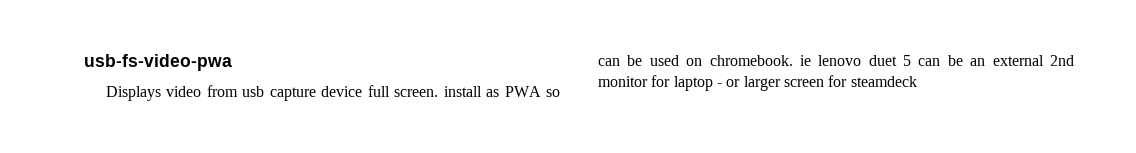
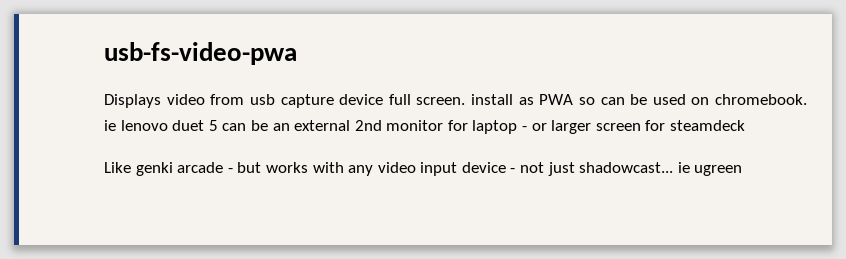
+ Like genki arcade - but works with any video input device - not just shadowcast... ie ugreen

